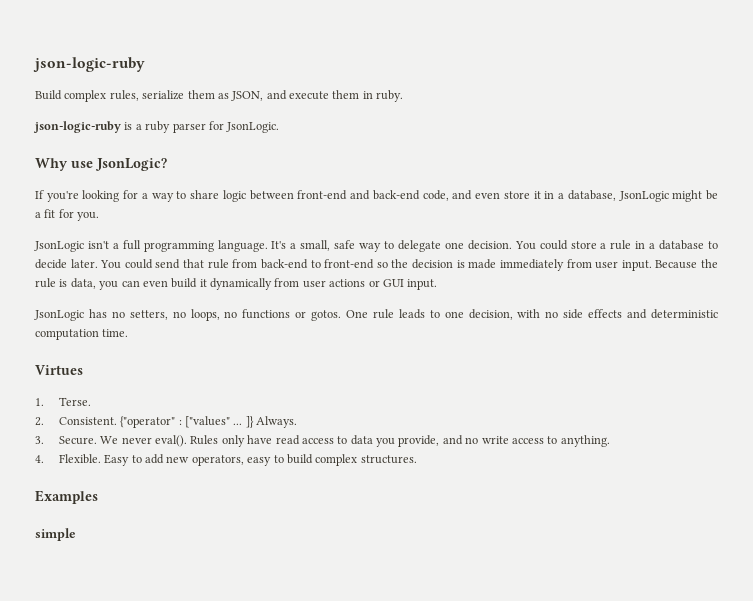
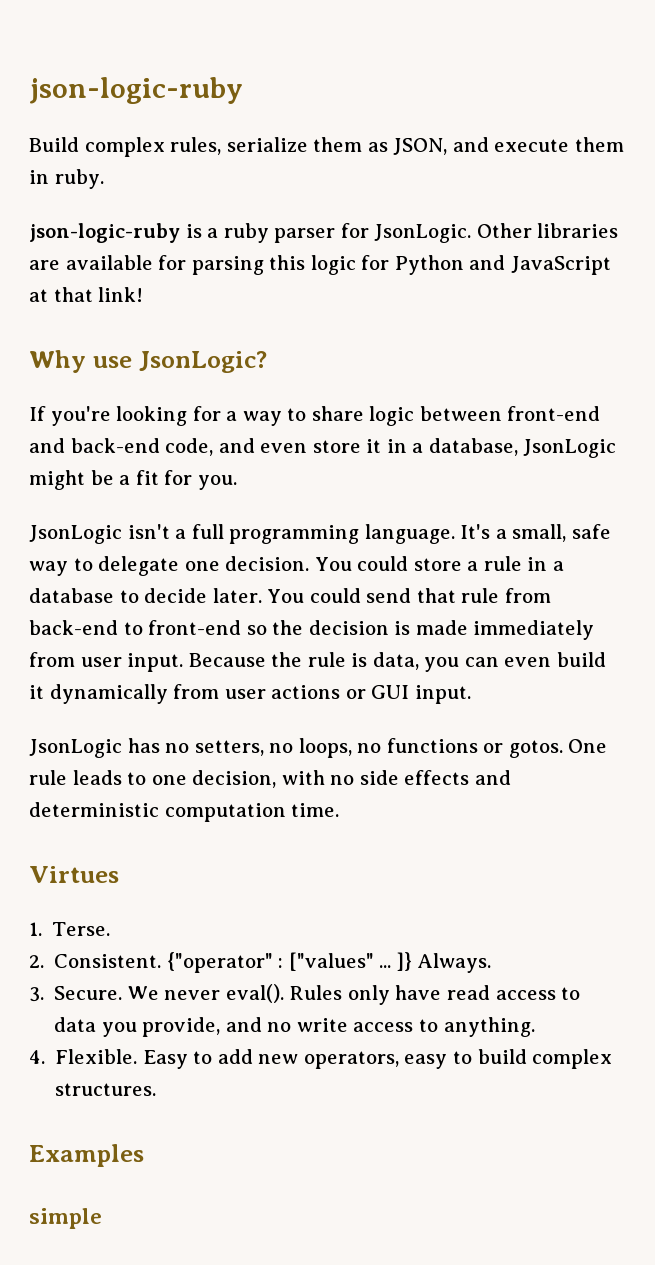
+ Other libraries are available for parsing this logic for Python and JavaScript at that link!

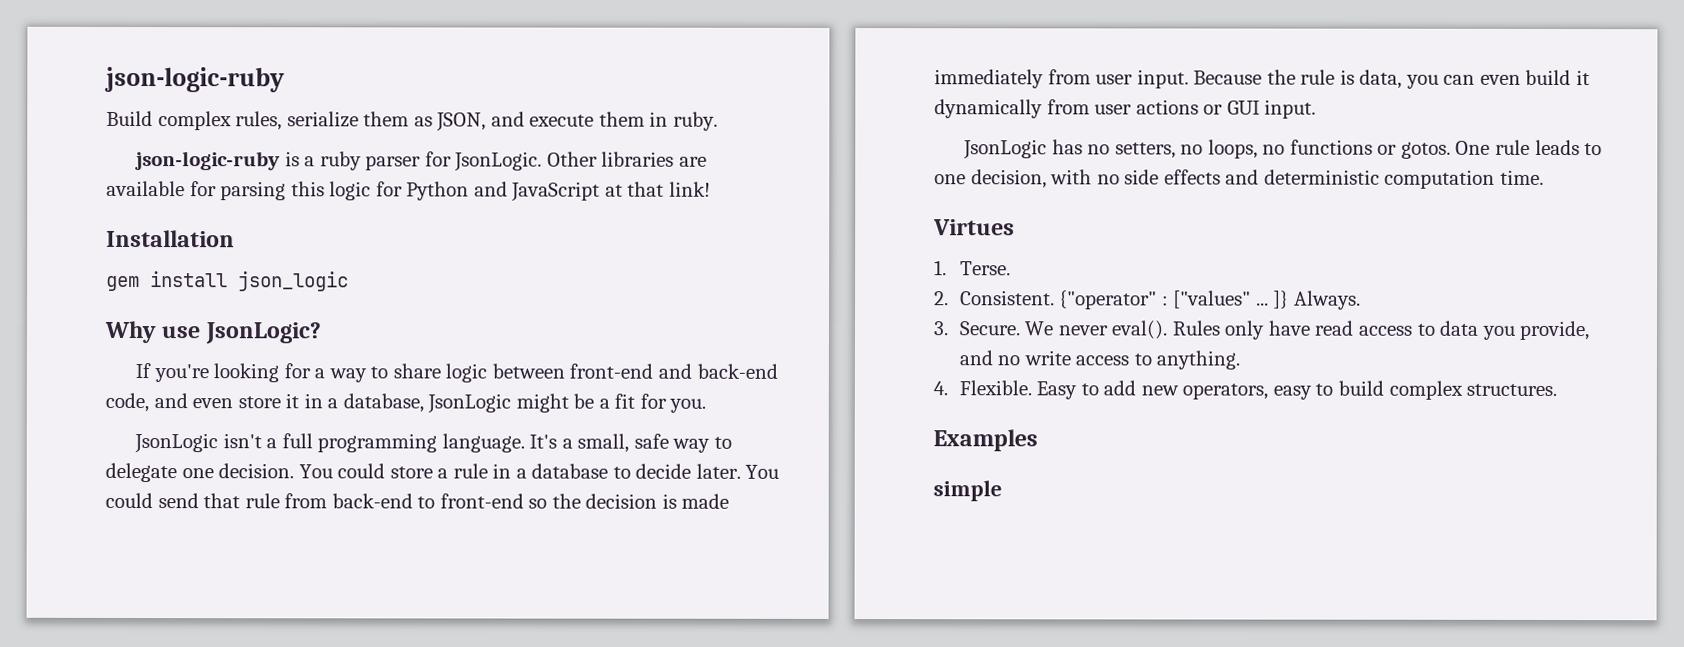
+ Installation
+ gem install json_logic

